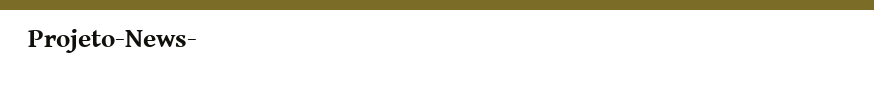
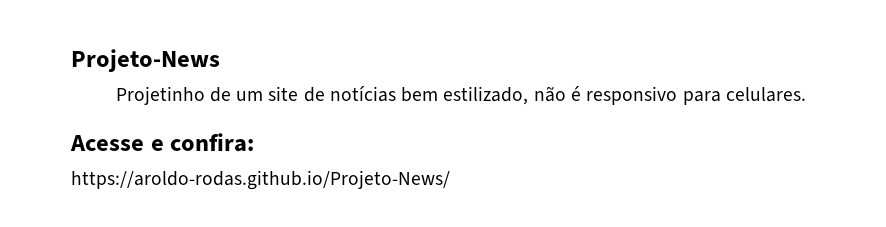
- Projeto-News-
+ Projeto-News
+ Projetinho de um site de notícias bem estilizado, não é responsivo para celulares.
+ Acesse e confira:
+ https://aroldo-rodas.github.io/Projeto-News/

